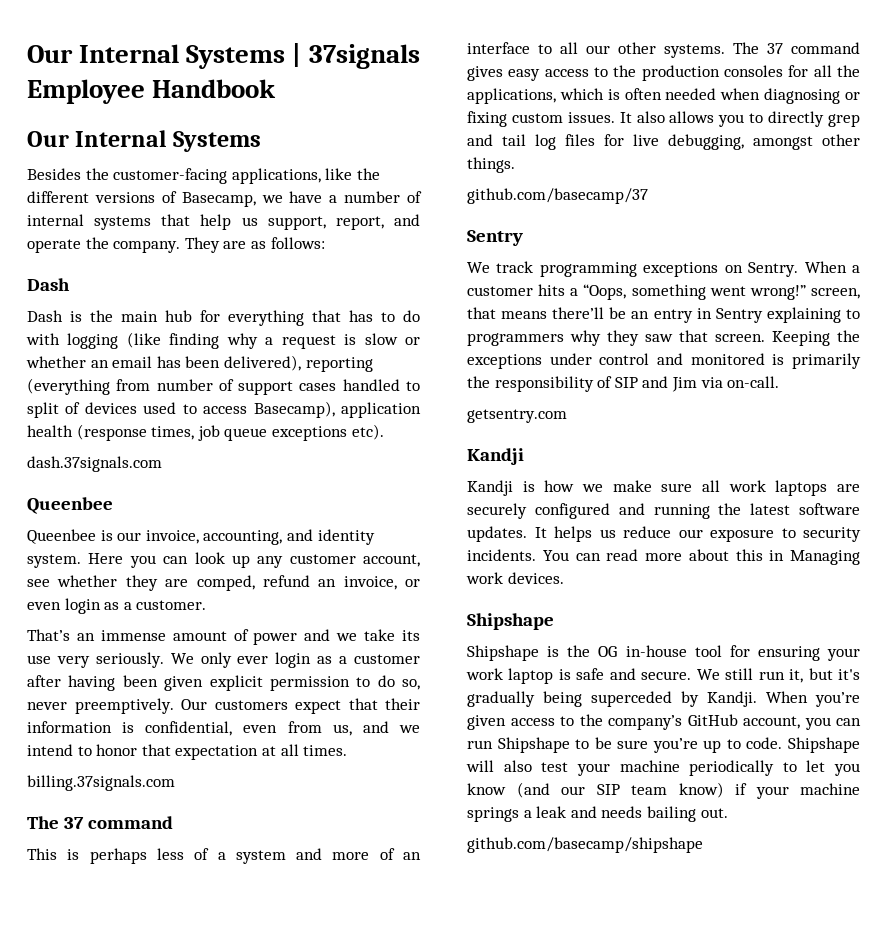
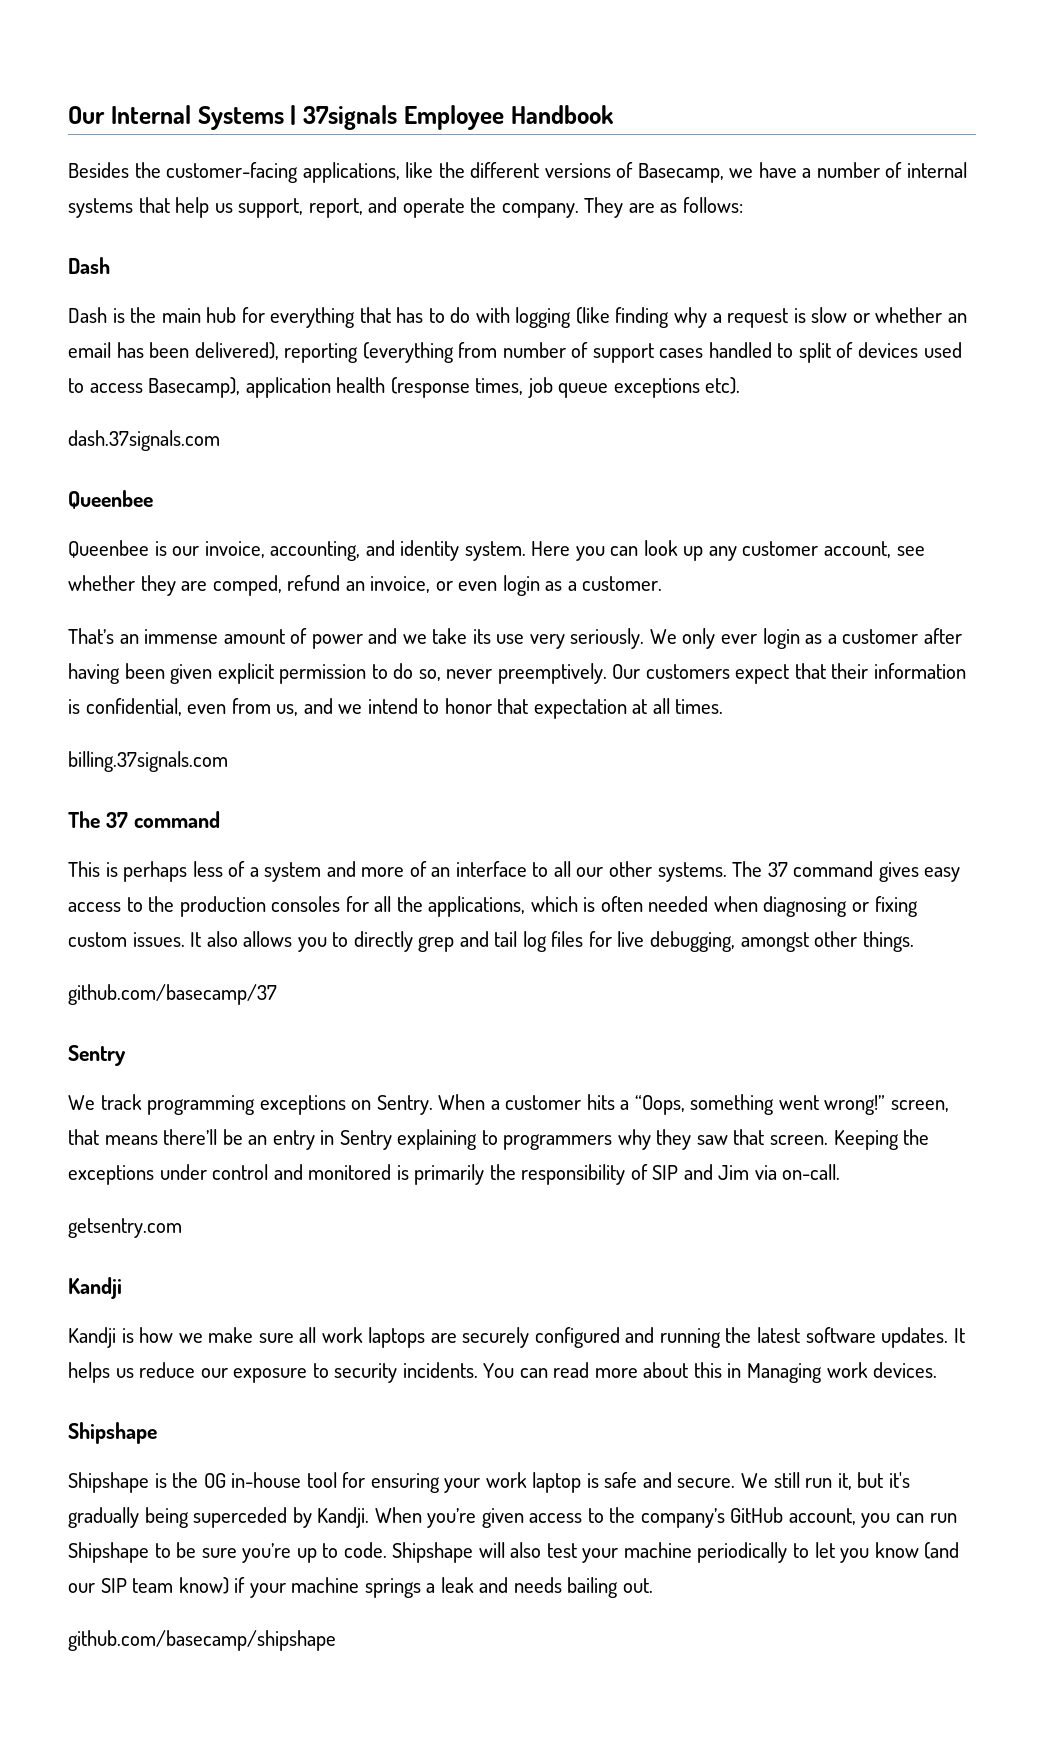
  Our Internal Systems | 37signals Employee Handbook
- Our Internal Systems

